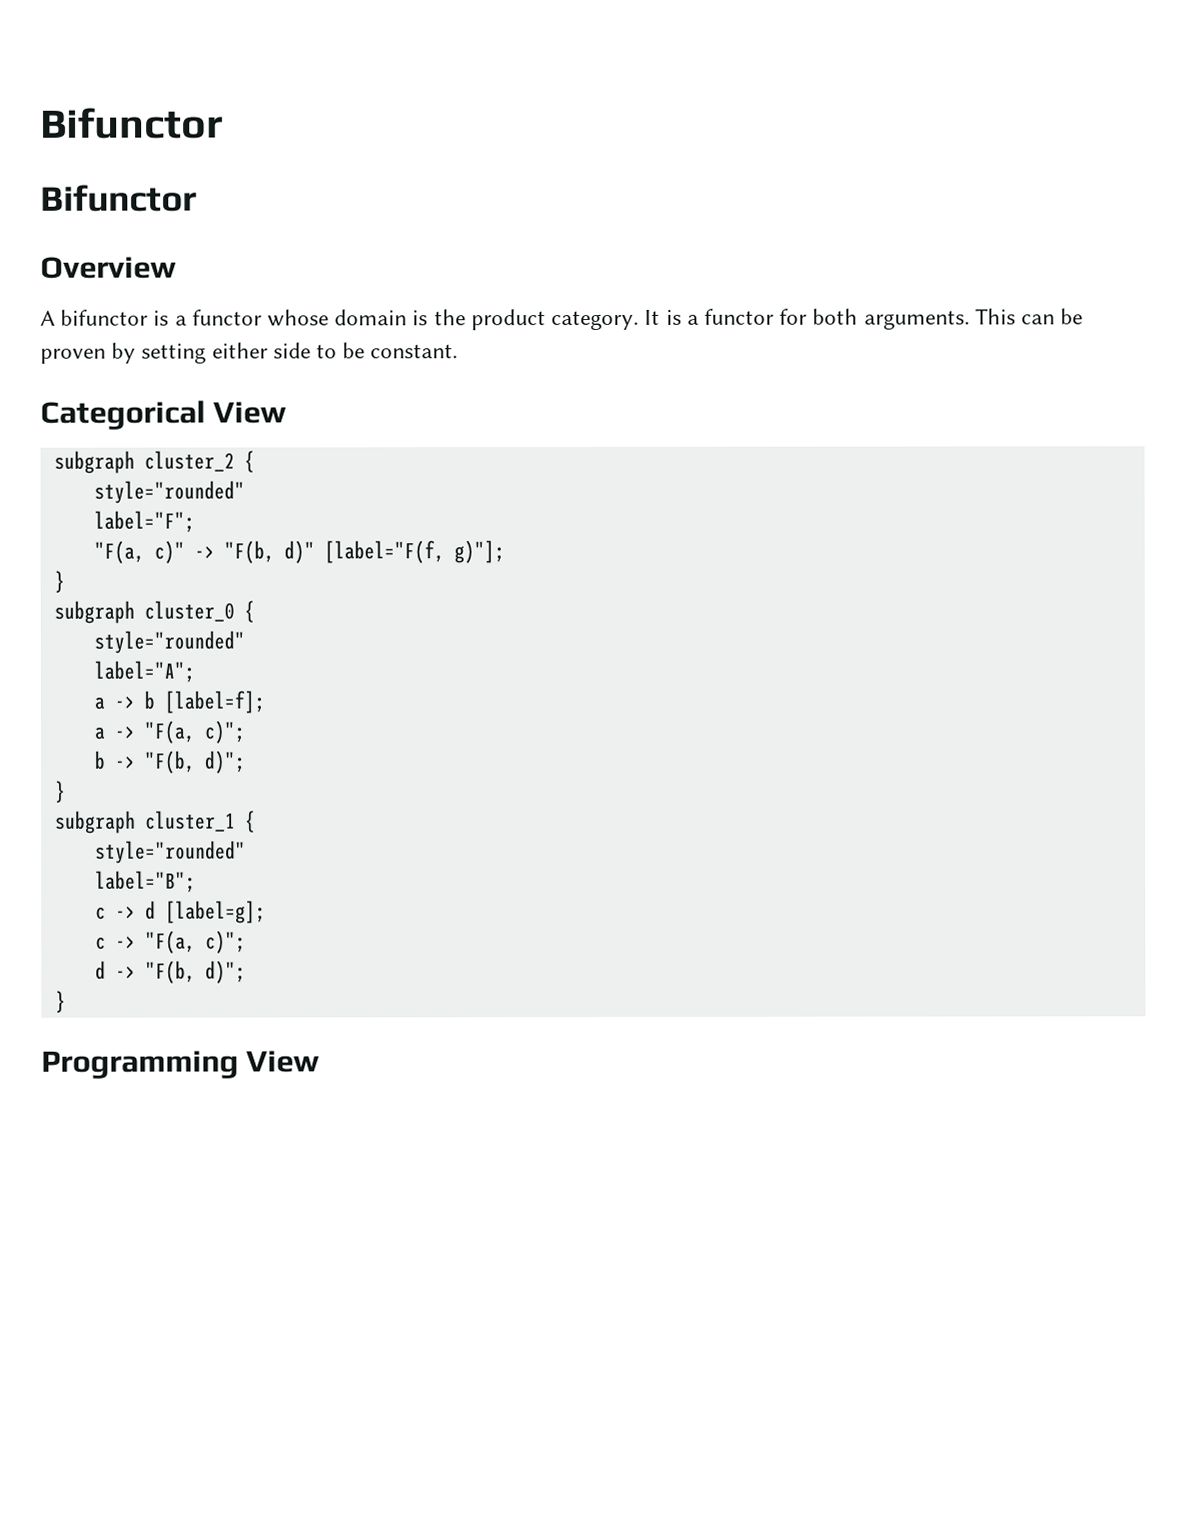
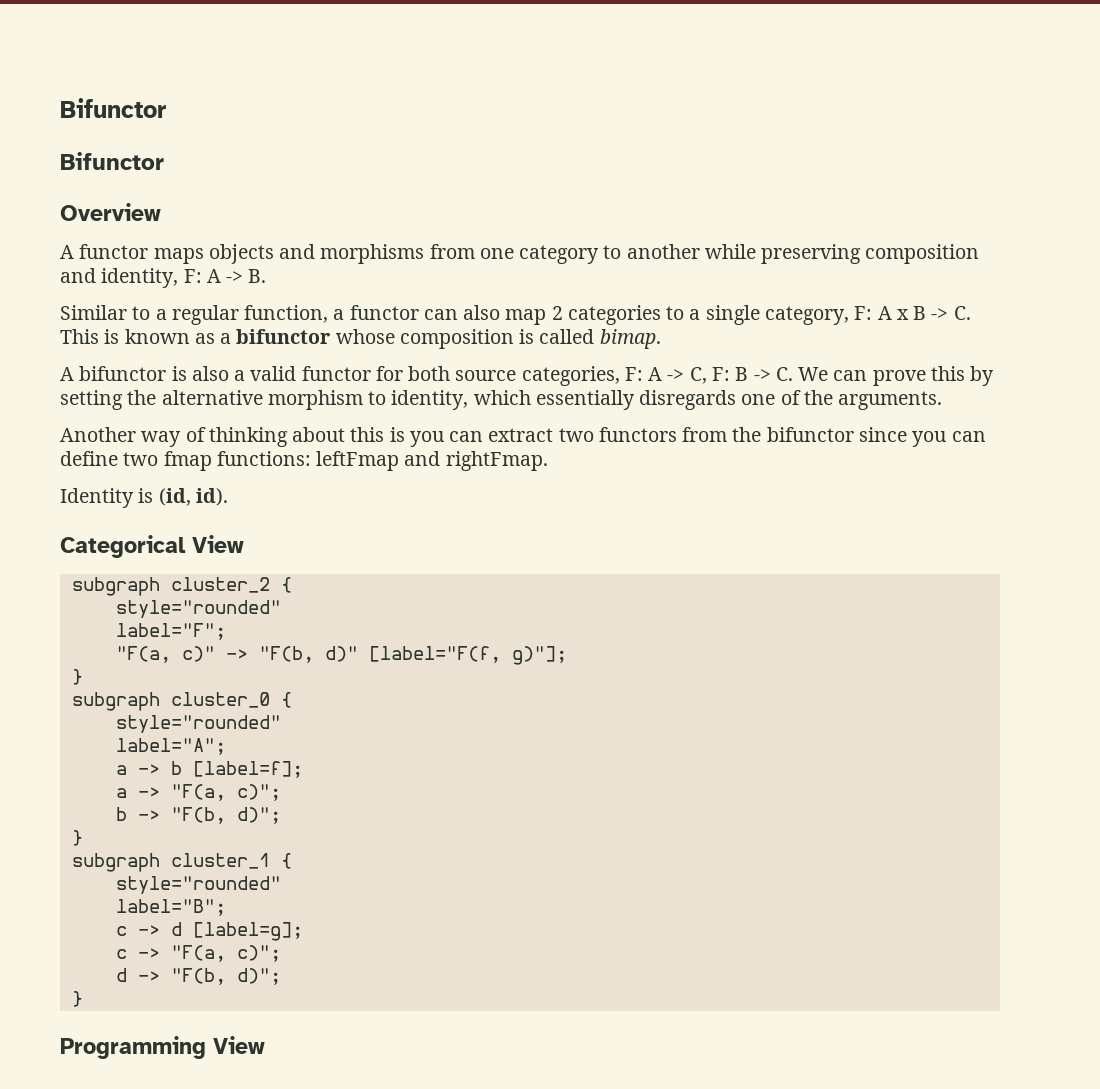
- A bifunctor is a functor whose domain is the product category. It is a functor for both arguments. This can be proven by setting either side to be constant.
+ A functor maps objects and morphisms from one category to another while preserving composition and identity, F: A -> B.
+ Similar to a regular function, a functor can also map 2 categories to a single category, F: A x B -> C. This is known as a bifunctor whose composition is called bimap.
+ A bifunctor is also a valid functor for both source categories, F: A -> C, F: B -> C. We can prove this by setting the alternative morphism to identity, which essentially disregards one of the arguments.
+ Another way of thinking about this is you can extract two functors from the bifunctor since you can define two fmap functions: leftFmap and rightFmap.
+ Identity is (id, id).

